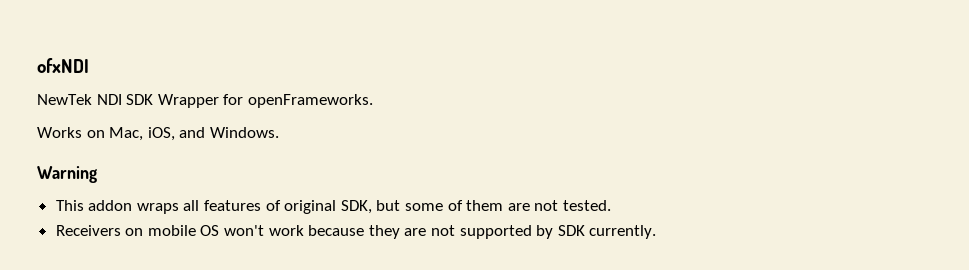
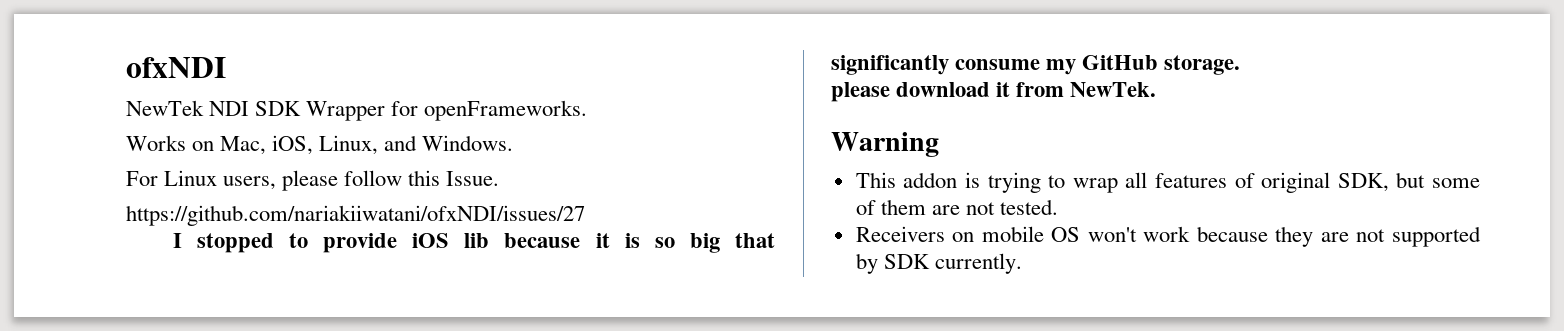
- Works on Mac, iOS, and Windows.
+ Works on Mac, iOS, Linux, and Windows.
+ For Linux users, please follow this Issue.
+ https://github.com/nariakiiwatani/ofxNDI/issues/27
+ I stopped to provide iOS lib because it is so big that significantly consume my GitHub storage.
+ please download it from NewTek.
- This addon wraps all features of original SDK, but some of them are not tested.
+ This addon is trying to wrap all features of original SDK, but some of them are not tested.

